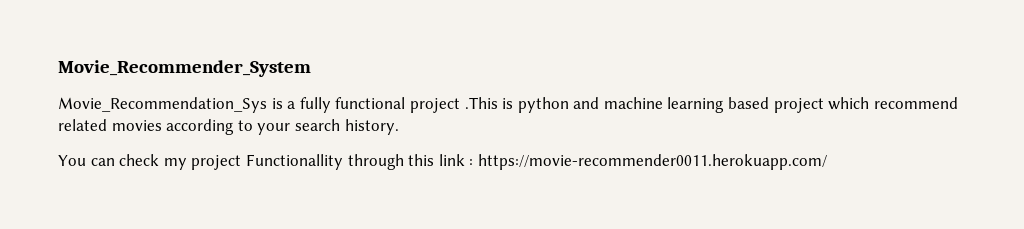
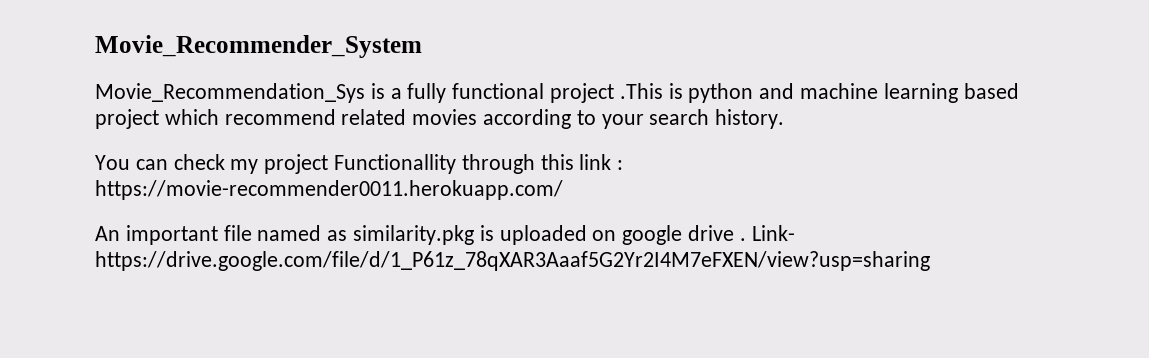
+ An important file named as similarity.pkg is uploaded on google drive . Link- https://drive.google.com/file/d/1_P61z_78qXAR3Aaaf5G2Yr2I4M7eFXEN/view?usp=sharing

